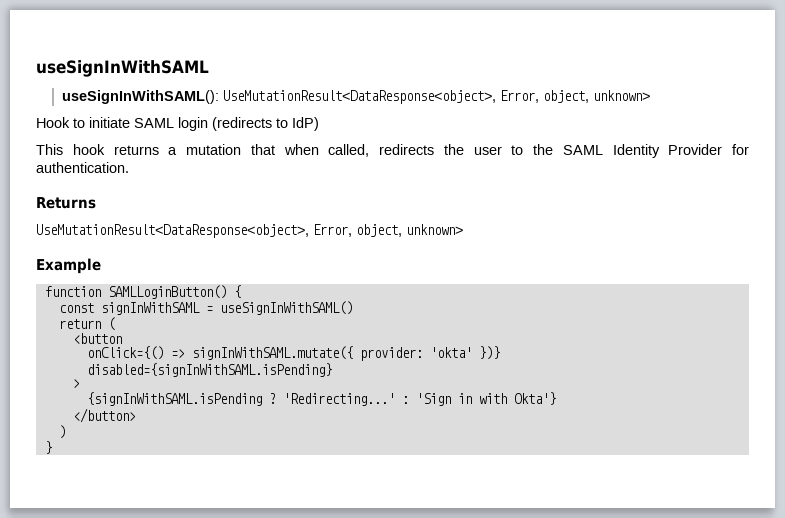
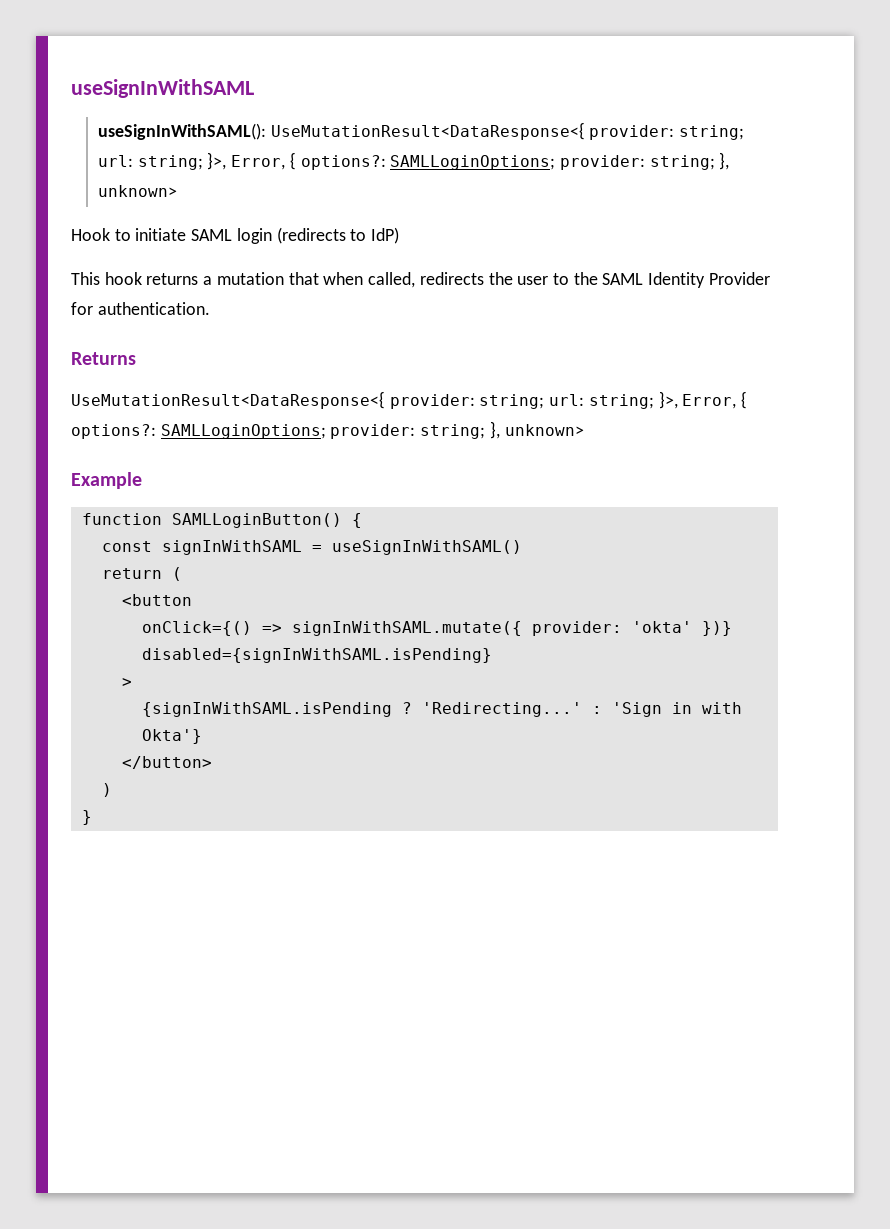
- useSignInWithSAML(): UseMutationResult<DataResponse<object>, Error, object, unknown>
+ useSignInWithSAML(): UseMutationResult<DataResponse<{ provider: string; url: string; }>, Error, { options?: SAMLLoginOptions; provider: string; }, unknown>
  Returns
- UseMutationResult<DataResponse<object>, Error, object, unknown>
+ UseMutationResult<DataResponse<{ provider: string; url: string; }>, Error, { options?: SAMLLoginOptions; provider: string; }, unknown>

